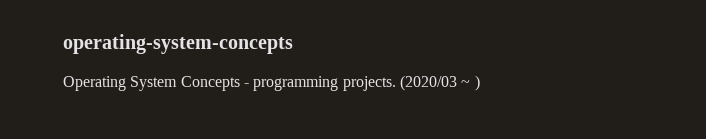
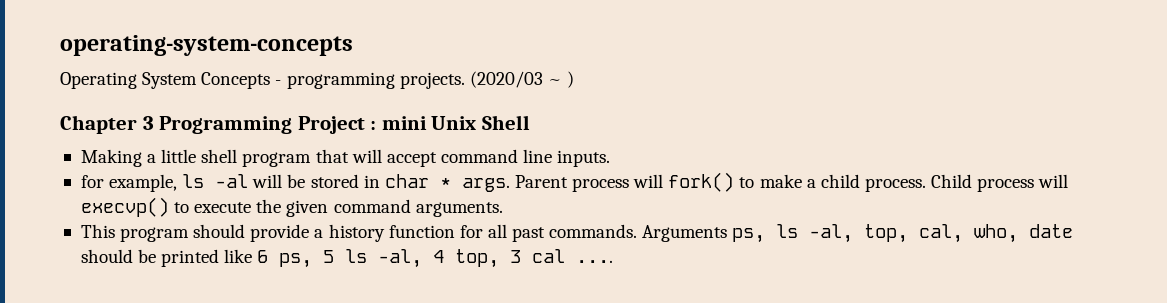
+ Chapter 3 Programming Project : mini Unix Shell
+ Making a little shell program that will accept command line inputs.
+ for example, ls -al will be stored in char * args. Parent process will fork() to make a child process. Child process will execvp() to execute the given command arguments.
+ This program should provide a history function for all past commands. Arguments ps, ls -al, top, cal, who, date should be printed like 6 ps, 5 ls -al, 4 top, 3 cal ....

